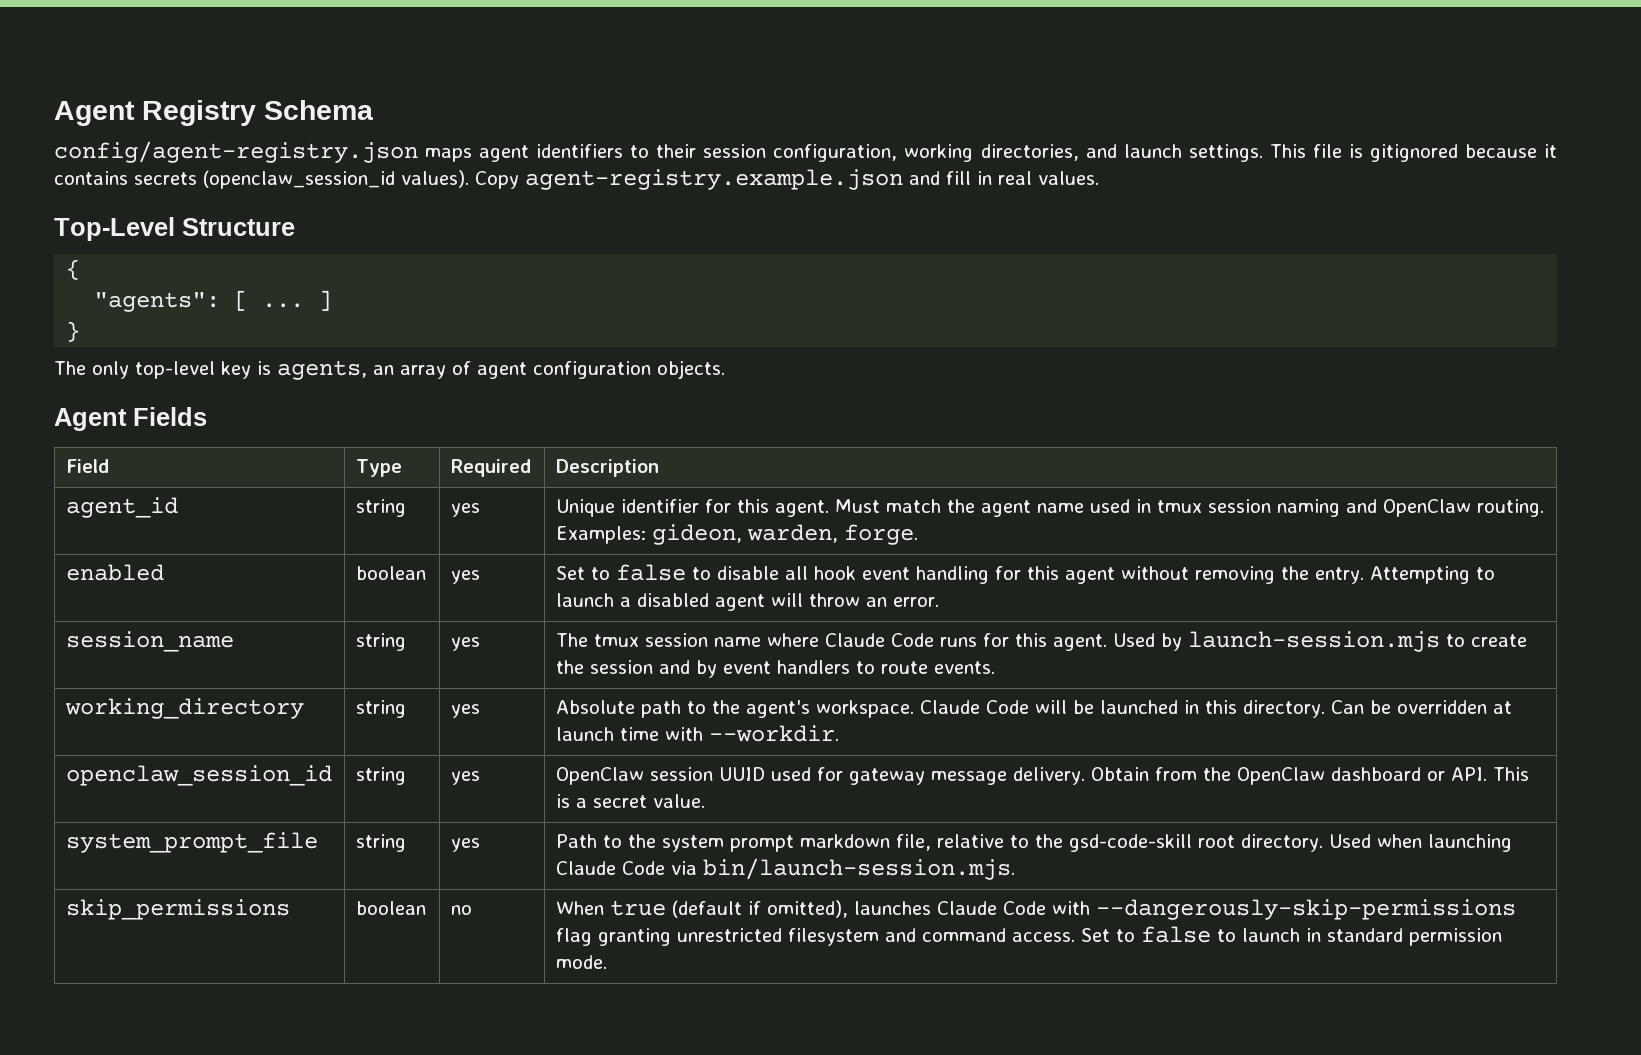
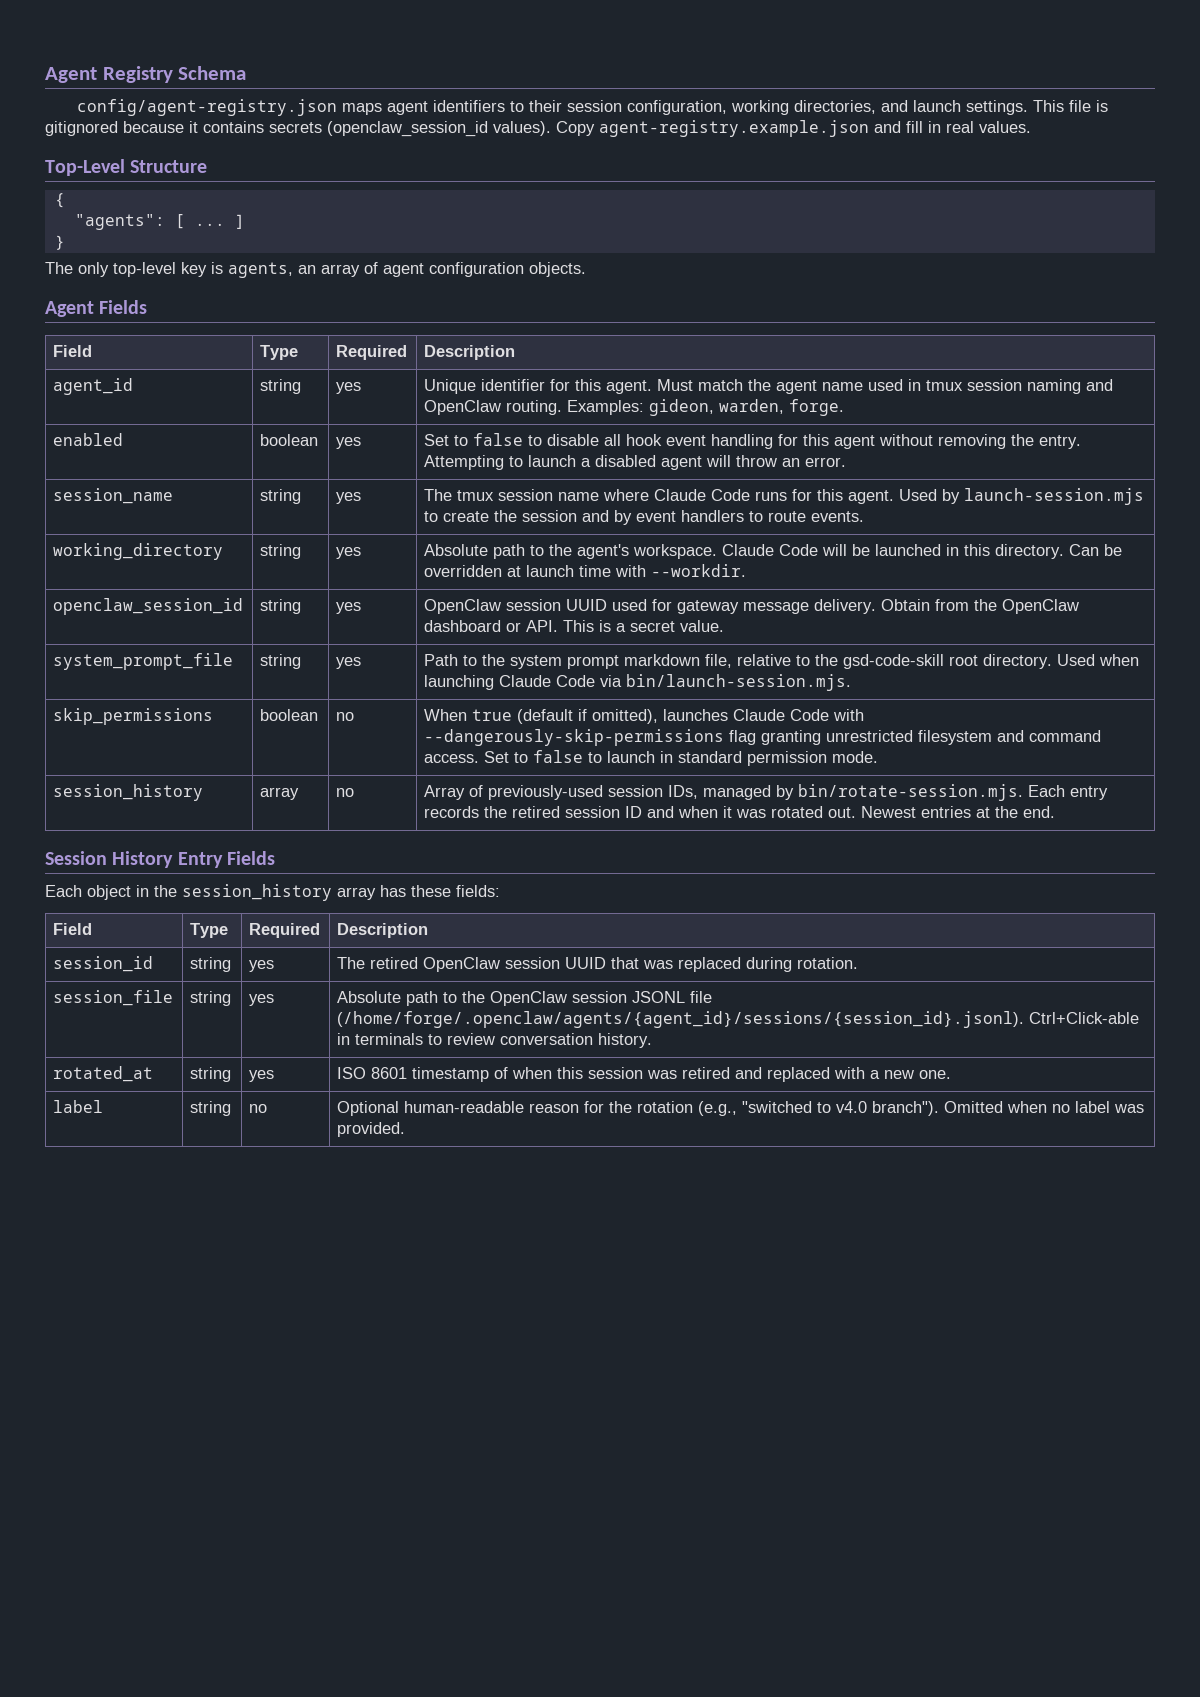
+ session_history | array | no | Array of previously-used session IDs, managed by bin/rotate-session.mjs. Each entry records the retired session ID and when it was rotated out. Newest entries at the end.
+ Session History Entry Fields
+ Each object in the session_history array has these fields:
+ Field | Type | Required | Description
+ session_id | string | yes | The retired OpenClaw session UUID that was replaced during rotation.
+ session_file | string | yes | Absolute path to the OpenClaw session JSONL file (/home/forge/.openclaw/agents/{agent_id}/sessions/{session_id}.jsonl). Ctrl+Click-able in terminals to review conversation history.
+ rotated_at | string | yes | ISO 8601 timestamp of when this session was retired and replaced with a new one.
+ label | string | no | Optional human-readable reason for the rotation (e.g., "switched to v4.0 branch"). Omitted when no label was provided.

